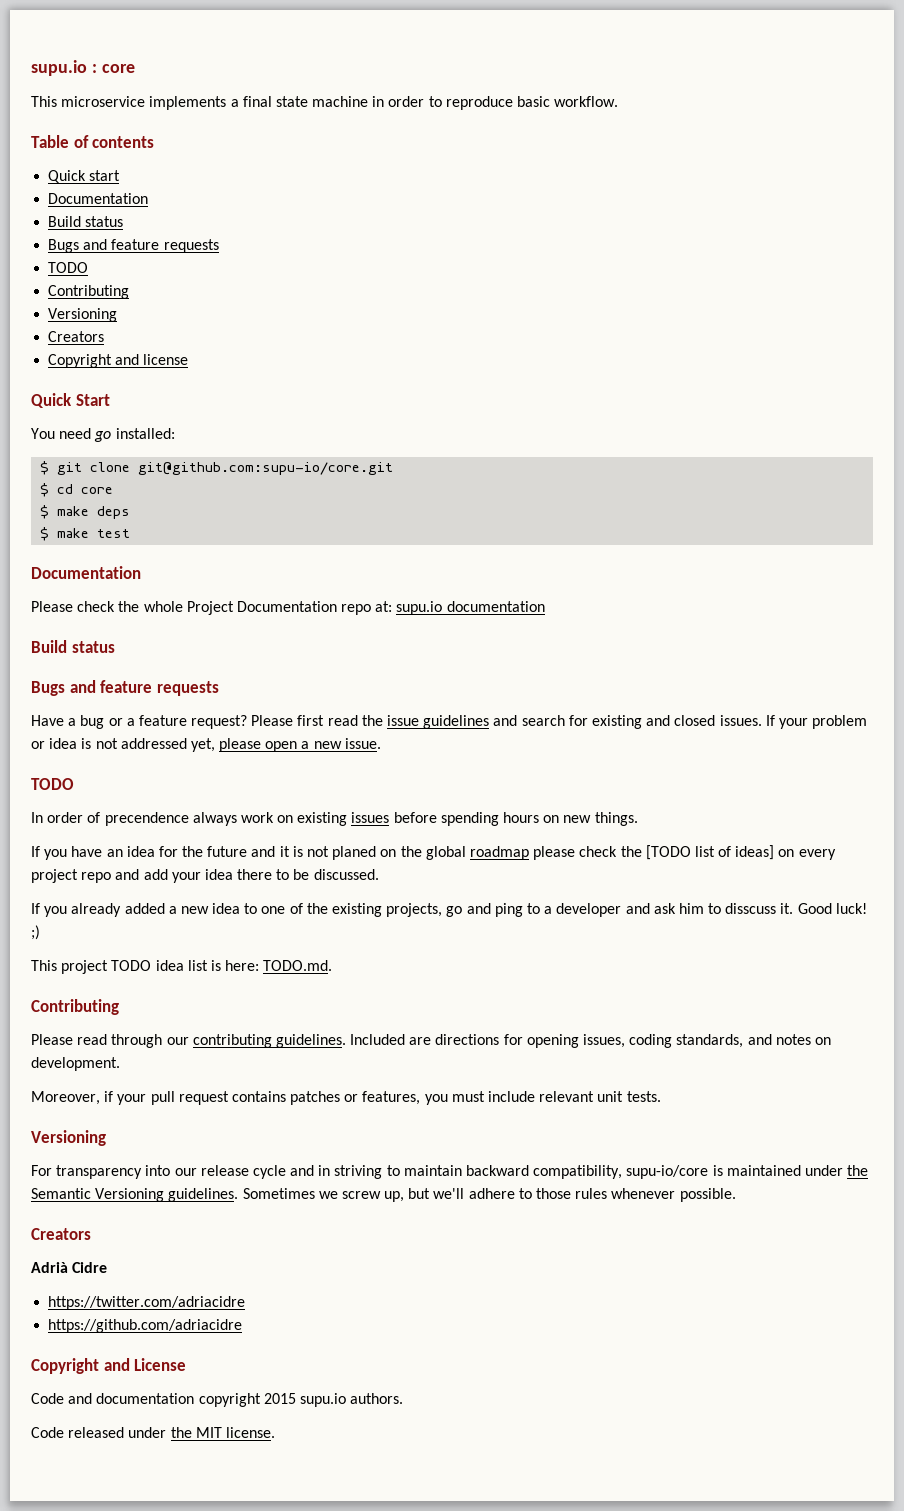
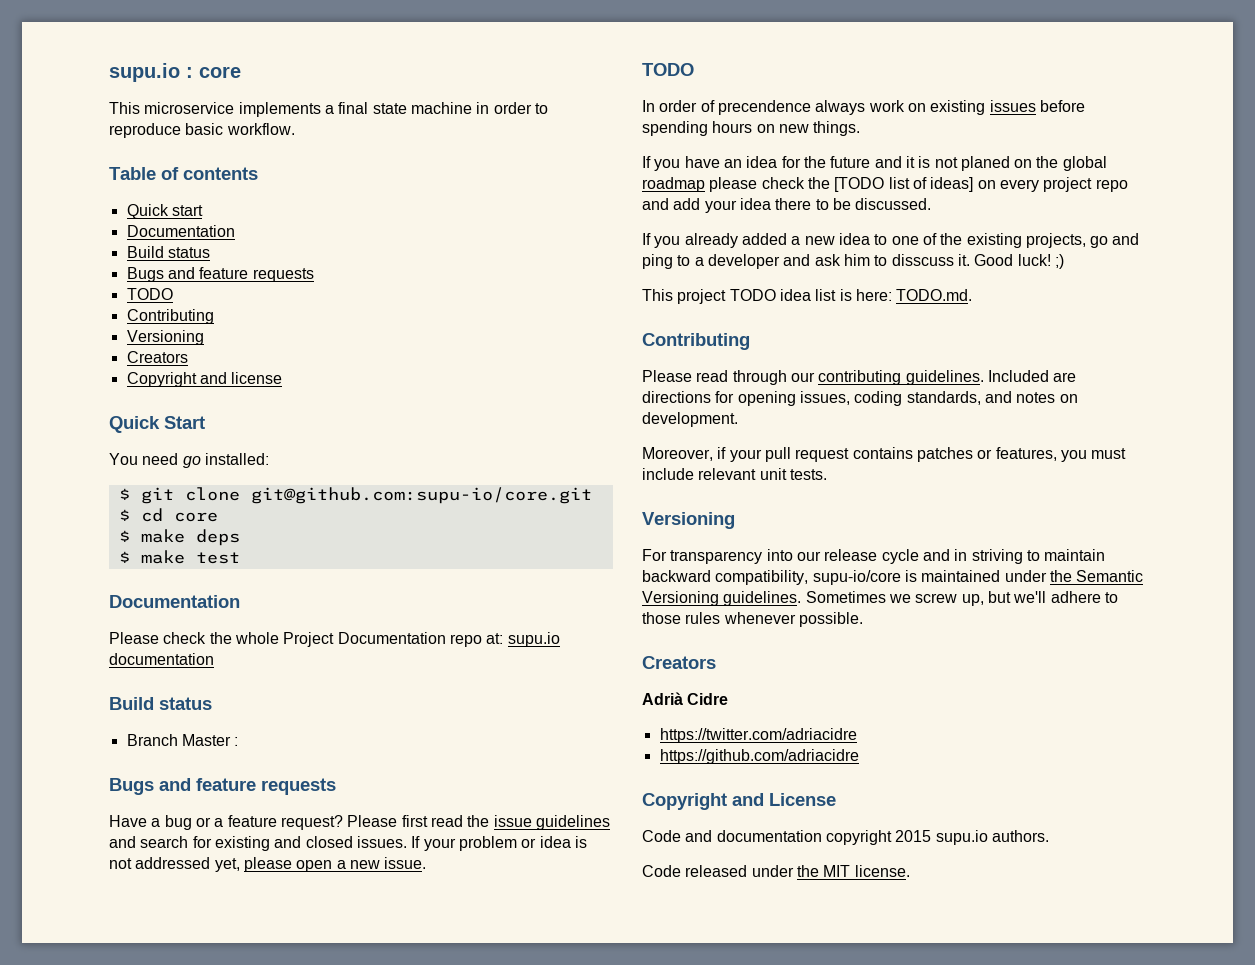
+ Branch Master :

